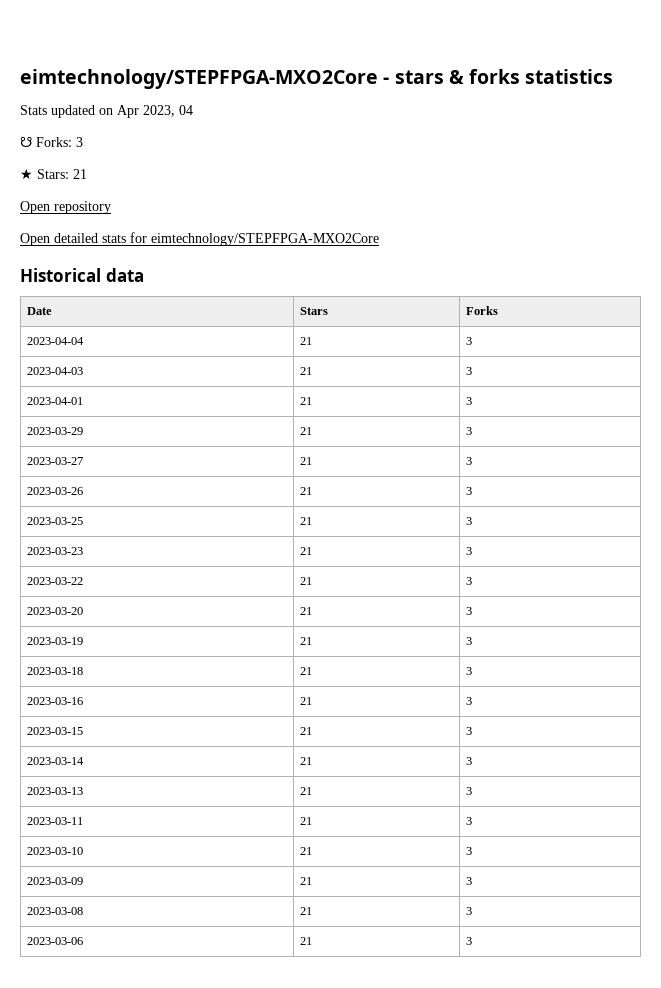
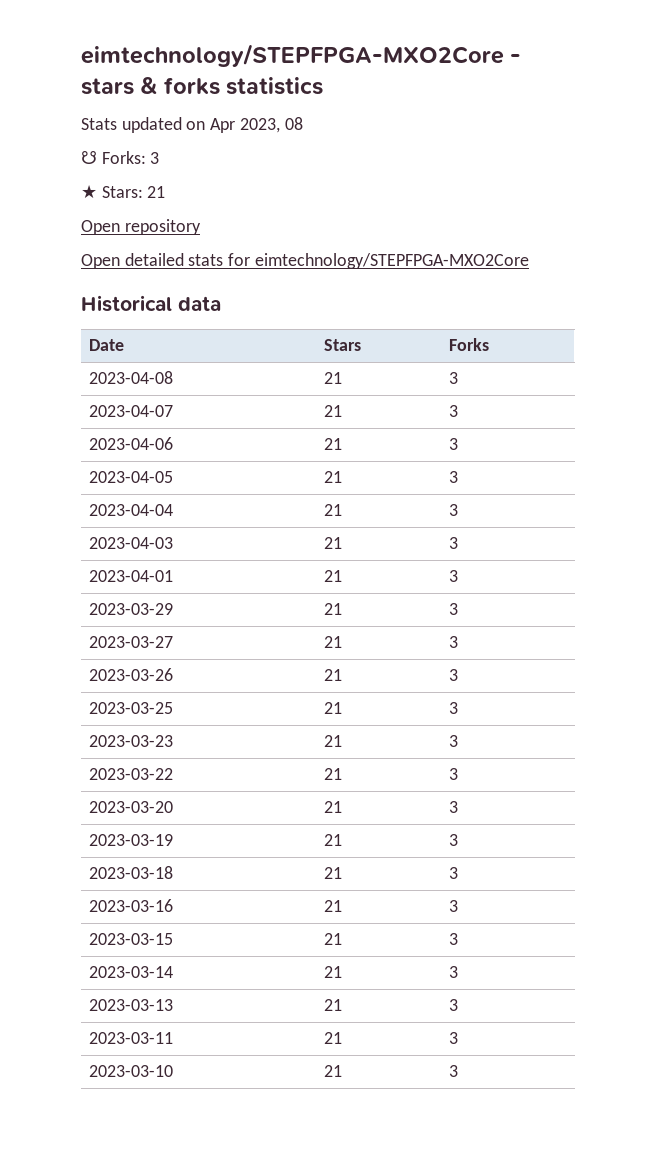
- Stats updated on Apr 2023, 04
+ Stats updated on Apr 2023, 08
+ 2023-04-08 | 21 | 3
+ 2023-04-07 | 21 | 3
+ 2023-04-06 | 21 | 3
+ 2023-04-05 | 21 | 3
- 2023-03-09 | 21 | 3
- 2023-03-08 | 21 | 3
- 2023-03-06 | 21 | 3

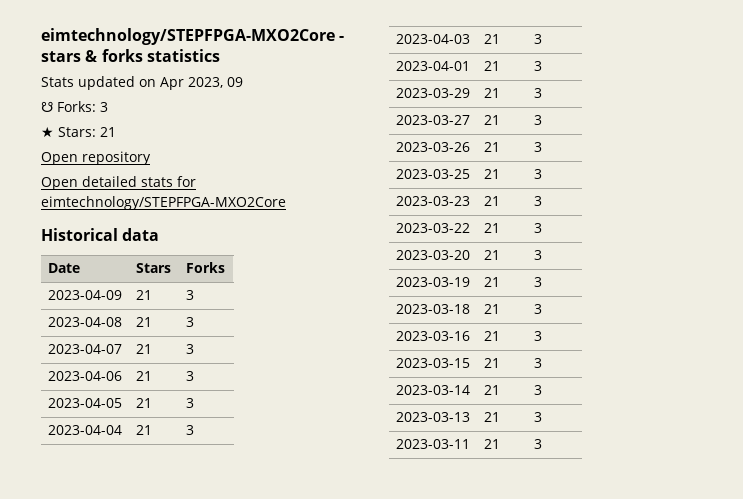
- Stats updated on Apr 2023, 08
+ Stats updated on Apr 2023, 09
+ 2023-04-09 | 21 | 3
- 2023-03-10 | 21 | 3

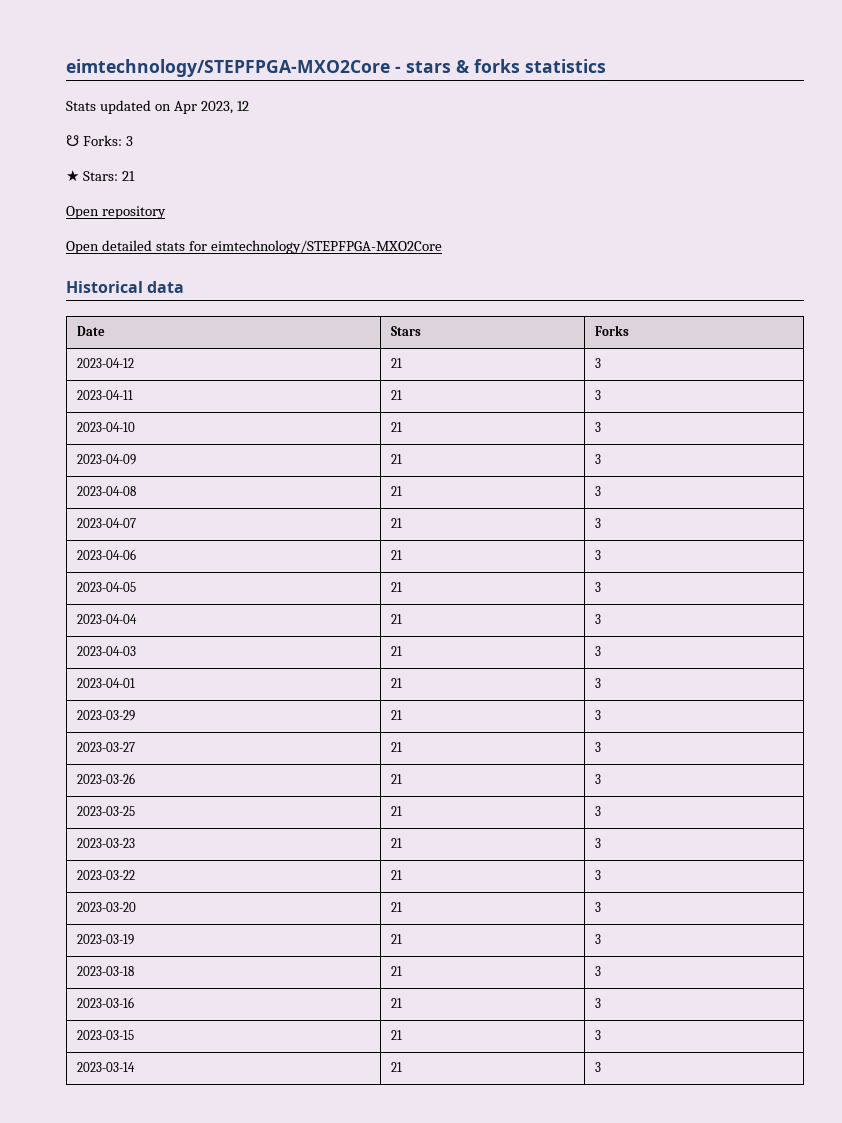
- Stats updated on Apr 2023, 09
+ Stats updated on Apr 2023, 12
+ 2023-04-12 | 21 | 3
+ 2023-04-11 | 21 | 3
+ 2023-04-10 | 21 | 3
- 2023-03-13 | 21 | 3
- 2023-03-11 | 21 | 3

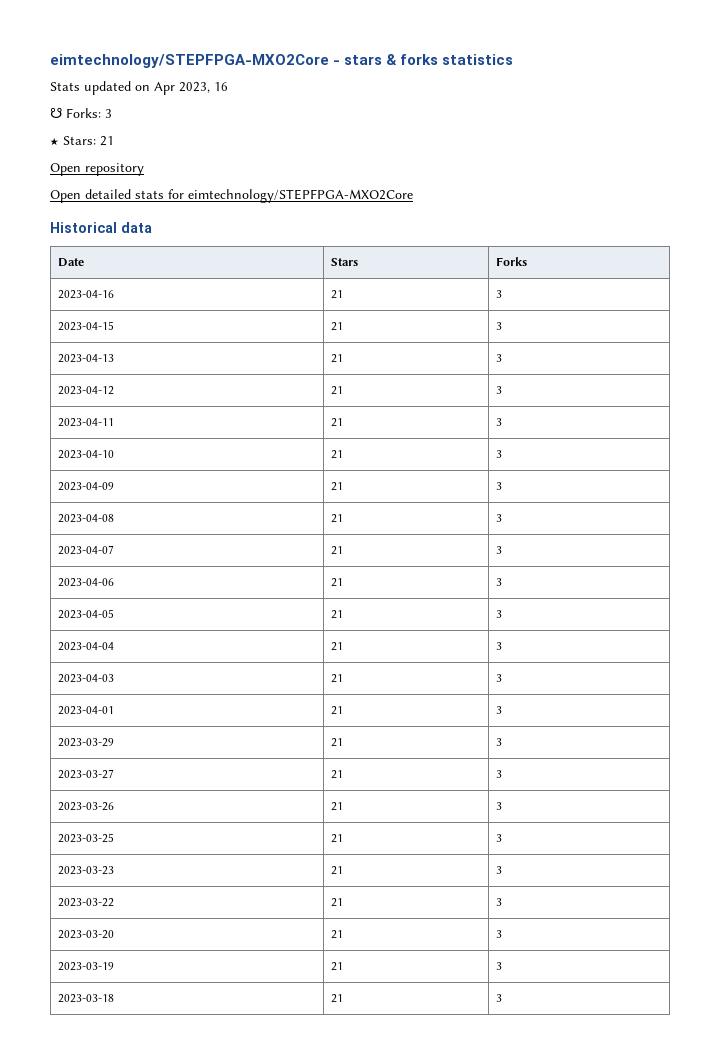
- Stats updated on Apr 2023, 12
+ Stats updated on Apr 2023, 16
+ 2023-04-16 | 21 | 3
+ 2023-04-15 | 21 | 3
+ 2023-04-13 | 21 | 3
- 2023-03-16 | 21 | 3
- 2023-03-15 | 21 | 3
- 2023-03-14 | 21 | 3

